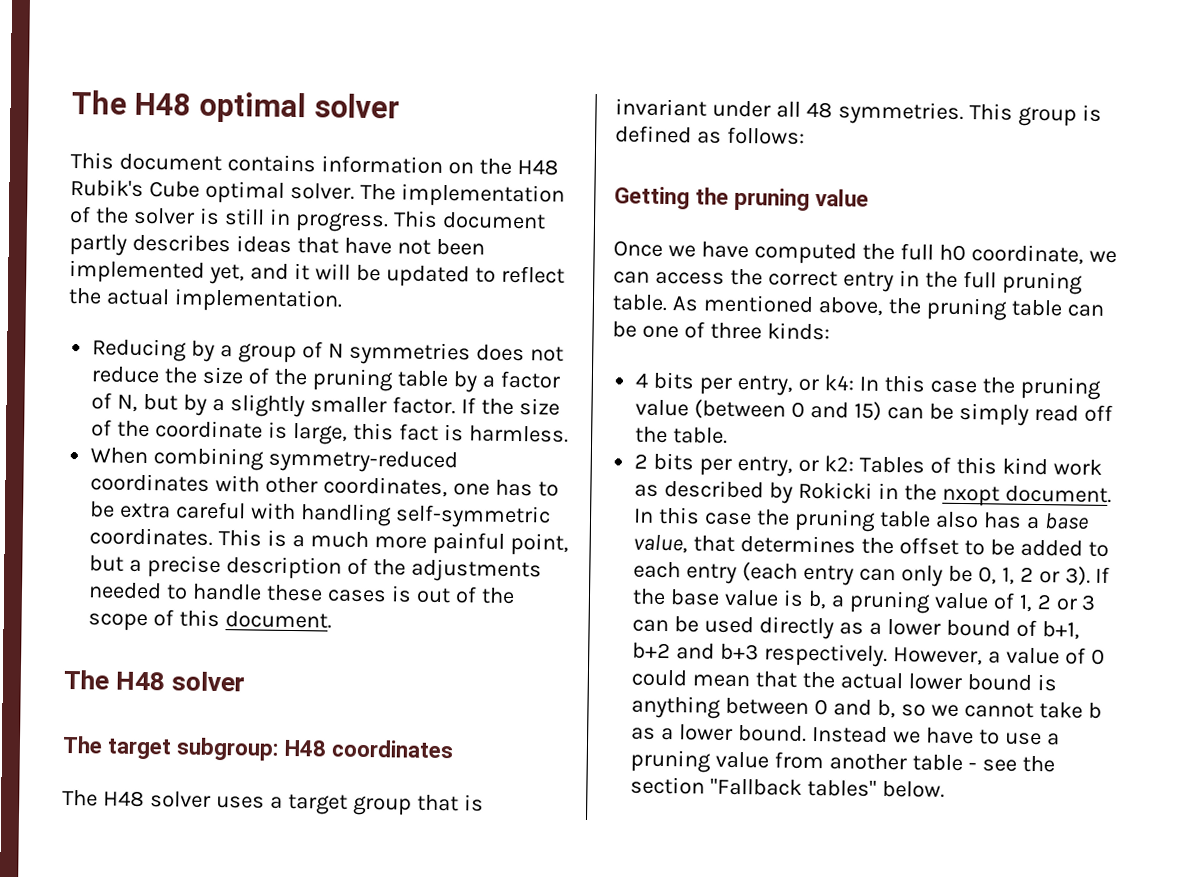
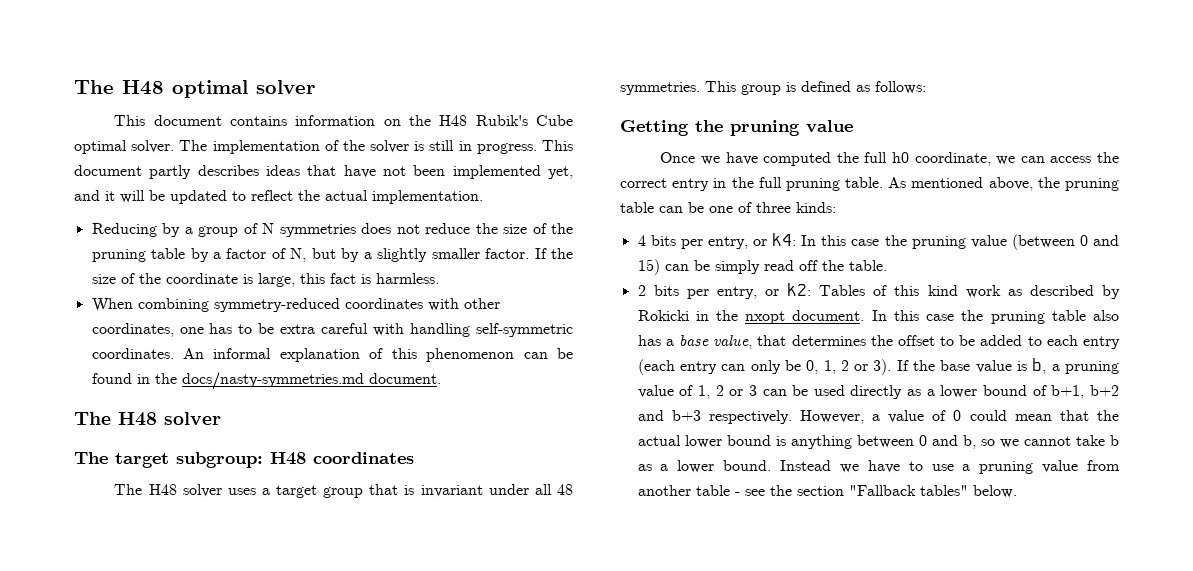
- This is a much more painful point, but a precise description of the adjustments needed to handle these cases is out of the scope of this document.
+ An informal explanation of this phenomenon can be found in the docs/nasty-symmetries.md document.

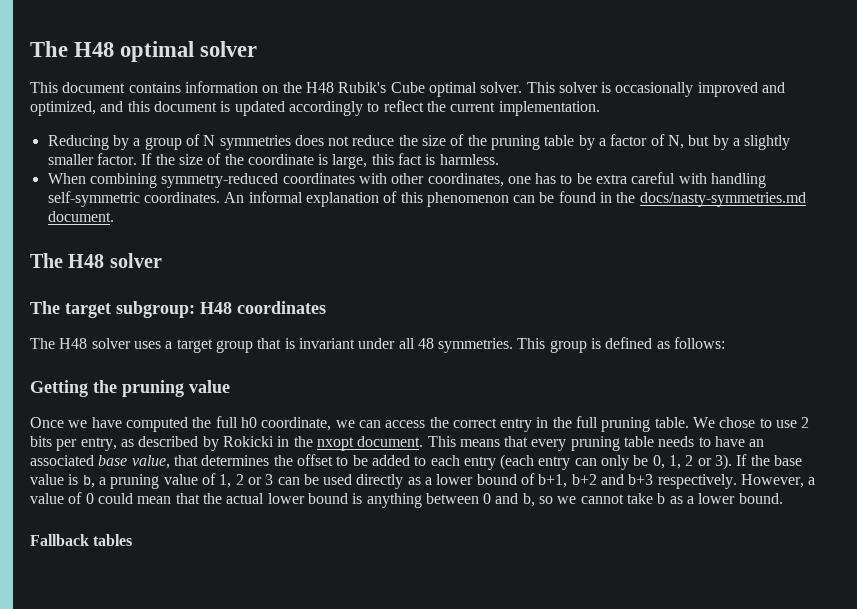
- The implementation of the solver is still in progress. This document partly describes ideas that have not been implemented yet, and it will be updated to reflect the actual implementation.
+ This solver is occasionally improved and optimized, and this document is updated accordingly to reflect the current implementation.
- As mentioned above, the pruning table can be one of three kinds:
- 4 bits per entry, or k4: In this case the pruning value (between 0 and 15) can be simply read off the table.
- 2 bits per entry, or k2: Tables of this kind work as described by Rokicki in the nxopt document.
+ We chose to use 2 bits per entry, as described by Rokicki in the nxopt document.
- In this case the pruning table also has a base value, that determines the offset to be added to each entry (each entry can only be 0, 1, 2 or 3).
+ This means that every pruning table needs to have an associated base value, that determines the offset to be added to each entry (each entry can only be 0, 1, 2 or 3).
- However, a value of 0 could mean that the actual lower bound is anything between 0 and b, so we cannot take b as a lower bound. Instead we have to use a pruning value from another table - see the section "Fallback tables" below.
+ However, a value of 0 could mean that the actual lower bound is anything between 0 and b, so we cannot take b as a lower bound.
+ Fallback tables

